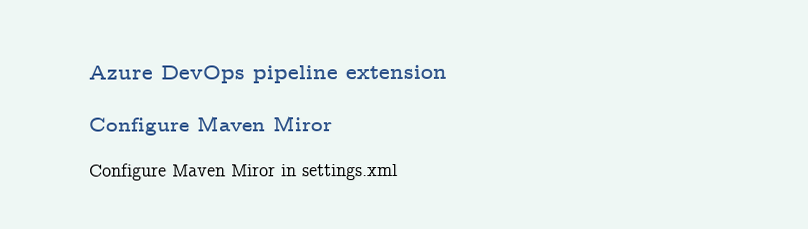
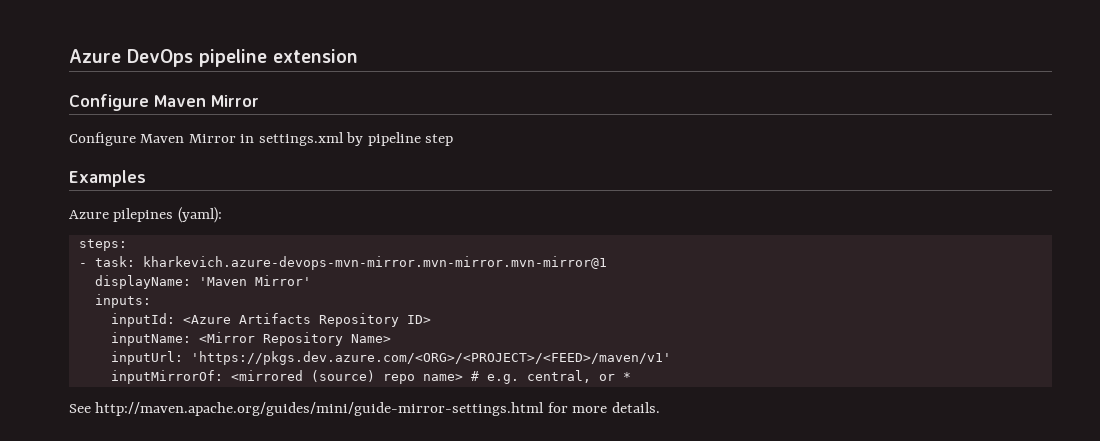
  Azure DevOps pipeline extension
- Configure Maven Miror
- Configure Maven Miror in settings.xml
+ Configure Maven Mirror
+ Configure Maven Mirror in settings.xml by pipeline step
+ Examples
+ Azure pilepines (yaml):
+ steps:
+ - task: kharkevich.azure-devops-mvn-mirror.mvn-mirror.mvn-mirror@1
+ displayName: 'Maven Mirror'
+ inputs:
+ inputId: <Azure Artifacts Repository ID>
+ inputName: <Mirror Repository Name>
+ inputUrl: 'https://pkgs.dev.azure.com/<ORG>/<PROJECT>/<FEED>/maven/v1'
+ inputMirrorOf: <mirrored (source) repo name> # e.g. central, or *
+ See http://maven.apache.org/guides/mini/guide-mirror-settings.html for more details.

